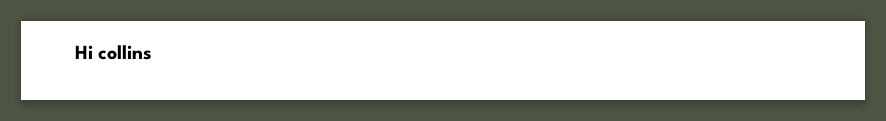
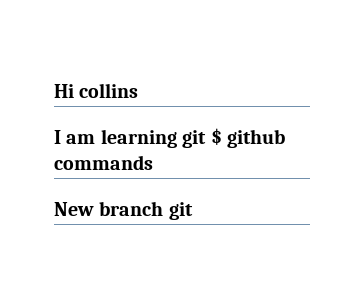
+ I am learning git $ github commands
+ New branch git

